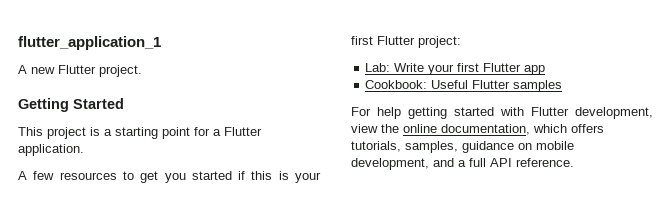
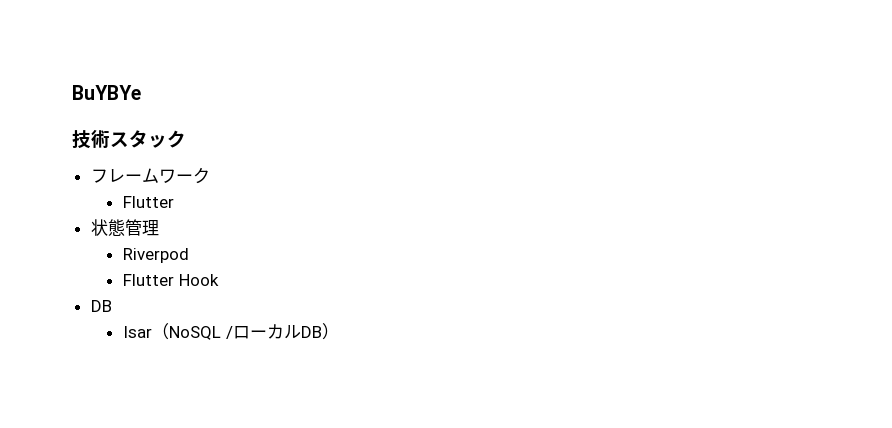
- flutter_application_1
- A new Flutter project.
- Getting Started
- This project is a starting point for a Flutter application.
- A few resources to get you started if this is your first Flutter project:
- Lab: Write your first Flutter app
- Cookbook: Useful Flutter samples
- For help getting started with Flutter development, view the online documentation, which offers tutorials, samples, guidance on mobile development, and a full API reference.
+ BuYBYe
+ 技術スタック
+ フレームワーク
+ Flutter
+ 状態管理
+ Riverpod
+ Flutter Hook
+ DB
+ Isar（NoSQL /ローカルDB）

